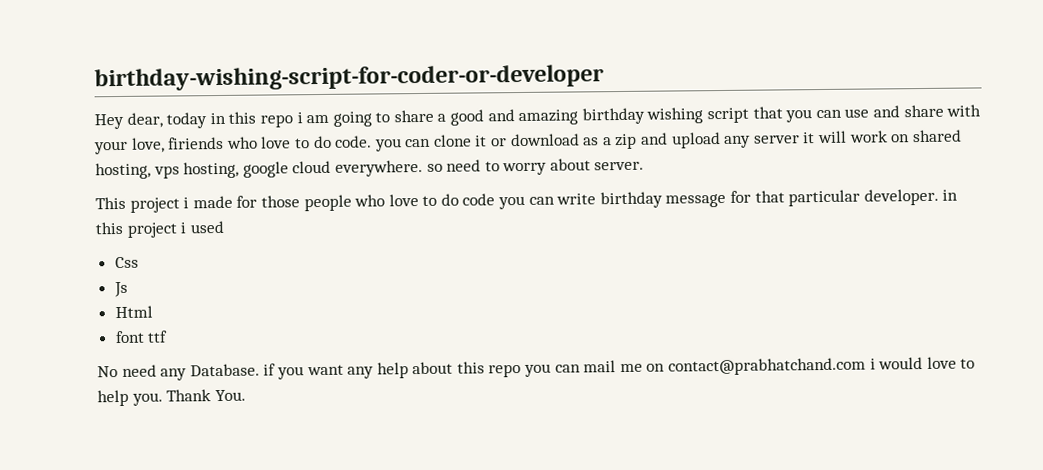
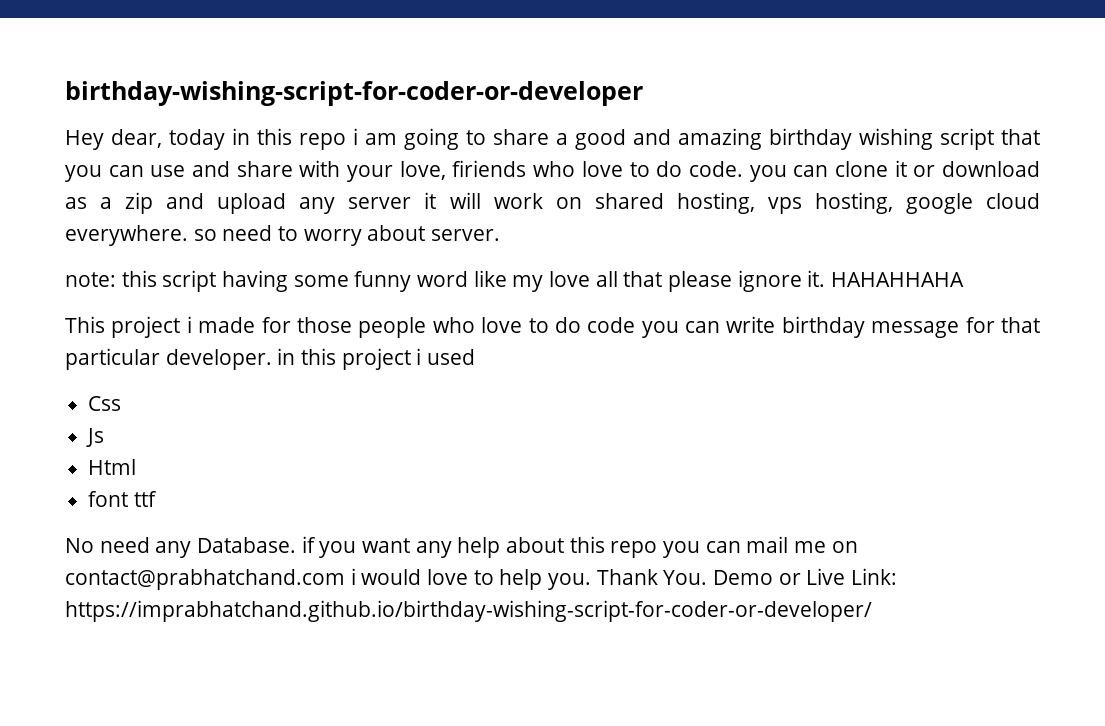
+ note: this script having some funny word like my love all that please ignore it. HAHAHHAHA
- Thank You.
+ Thank You. Demo or Live Link: https://imprabhatchand.github.io/birthday-wishing-script-for-coder-or-developer/

